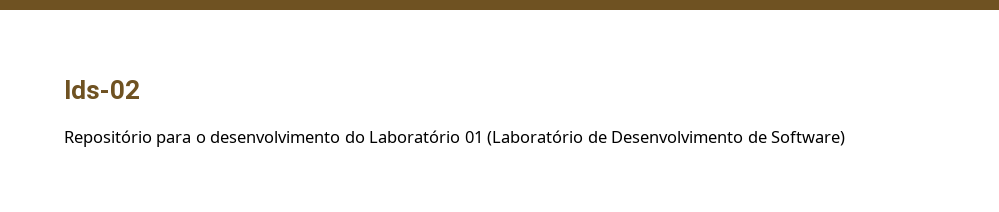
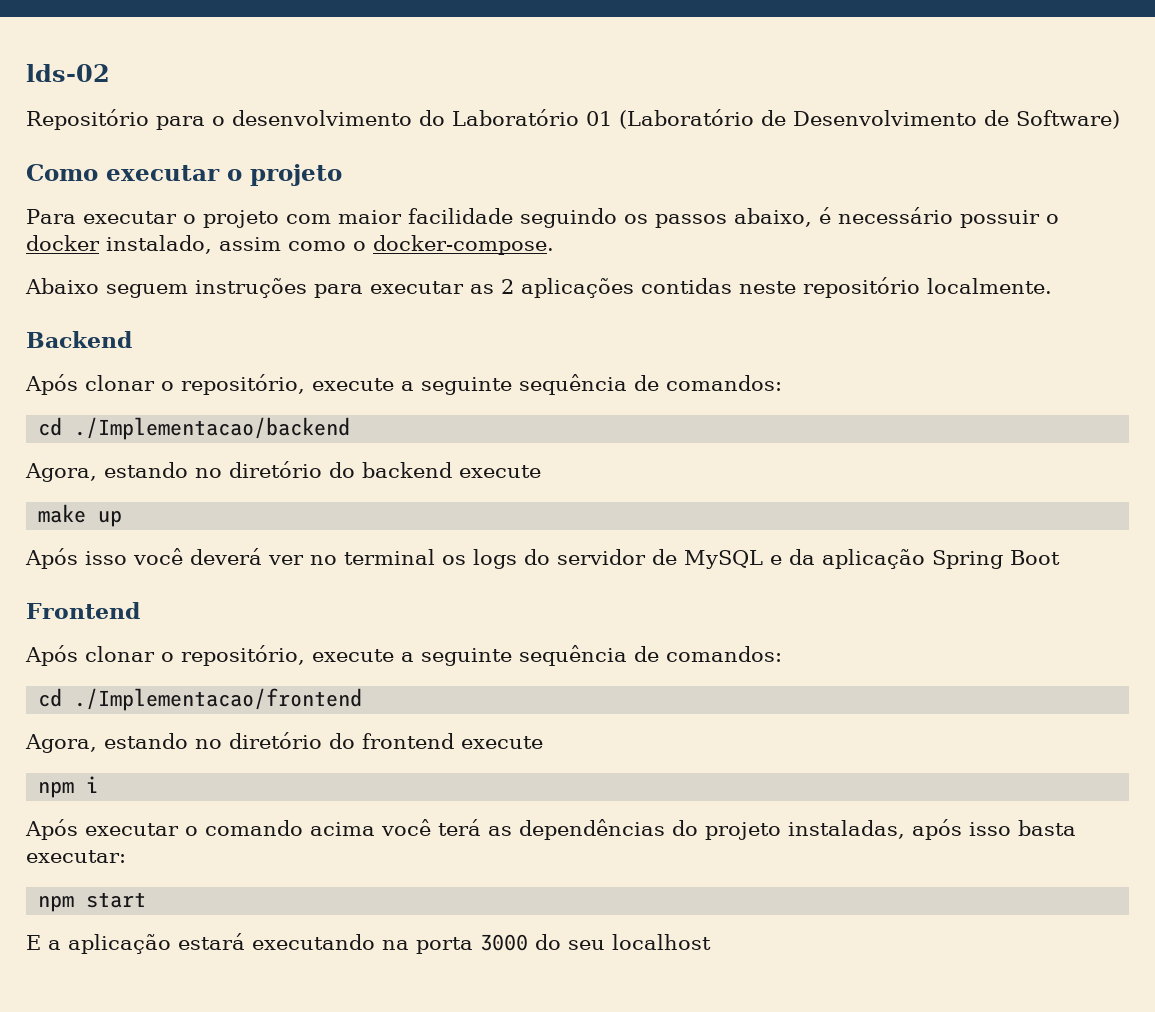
+ Como executar o projeto
+ Para executar o projeto com maior facilidade seguindo os passos abaixo, é necessário possuir o docker instalado, assim como o docker-compose.
+ Abaixo seguem instruções para executar as 2 aplicações contidas neste repositório localmente.
+ Backend
+ Após clonar o repositório, execute a seguinte sequência de comandos:
+ cd ./Implementacao/backend
+ Agora, estando no diretório do backend execute
+ make up
+ Após isso você deverá ver no terminal os logs do servidor de MySQL e da aplicação Spring Boot
+ Frontend
+ Após clonar o repositório, execute a seguinte sequência de comandos:
+ cd ./Implementacao/frontend
+ Agora, estando no diretório do frontend execute
+ npm i
+ Após executar o comando acima você terá as dependências do projeto instaladas, após isso basta executar:
+ npm start
+ E a aplicação estará executando na porta 3000 do seu localhost

